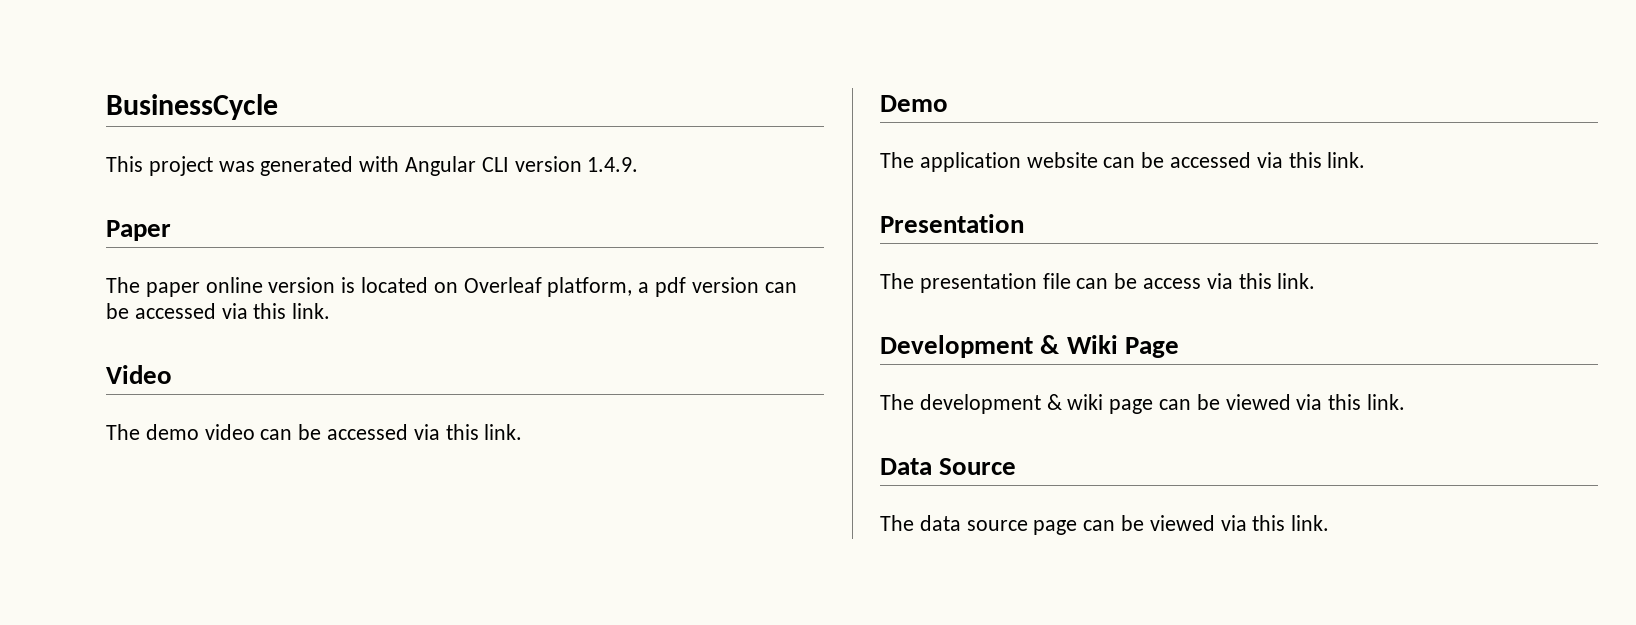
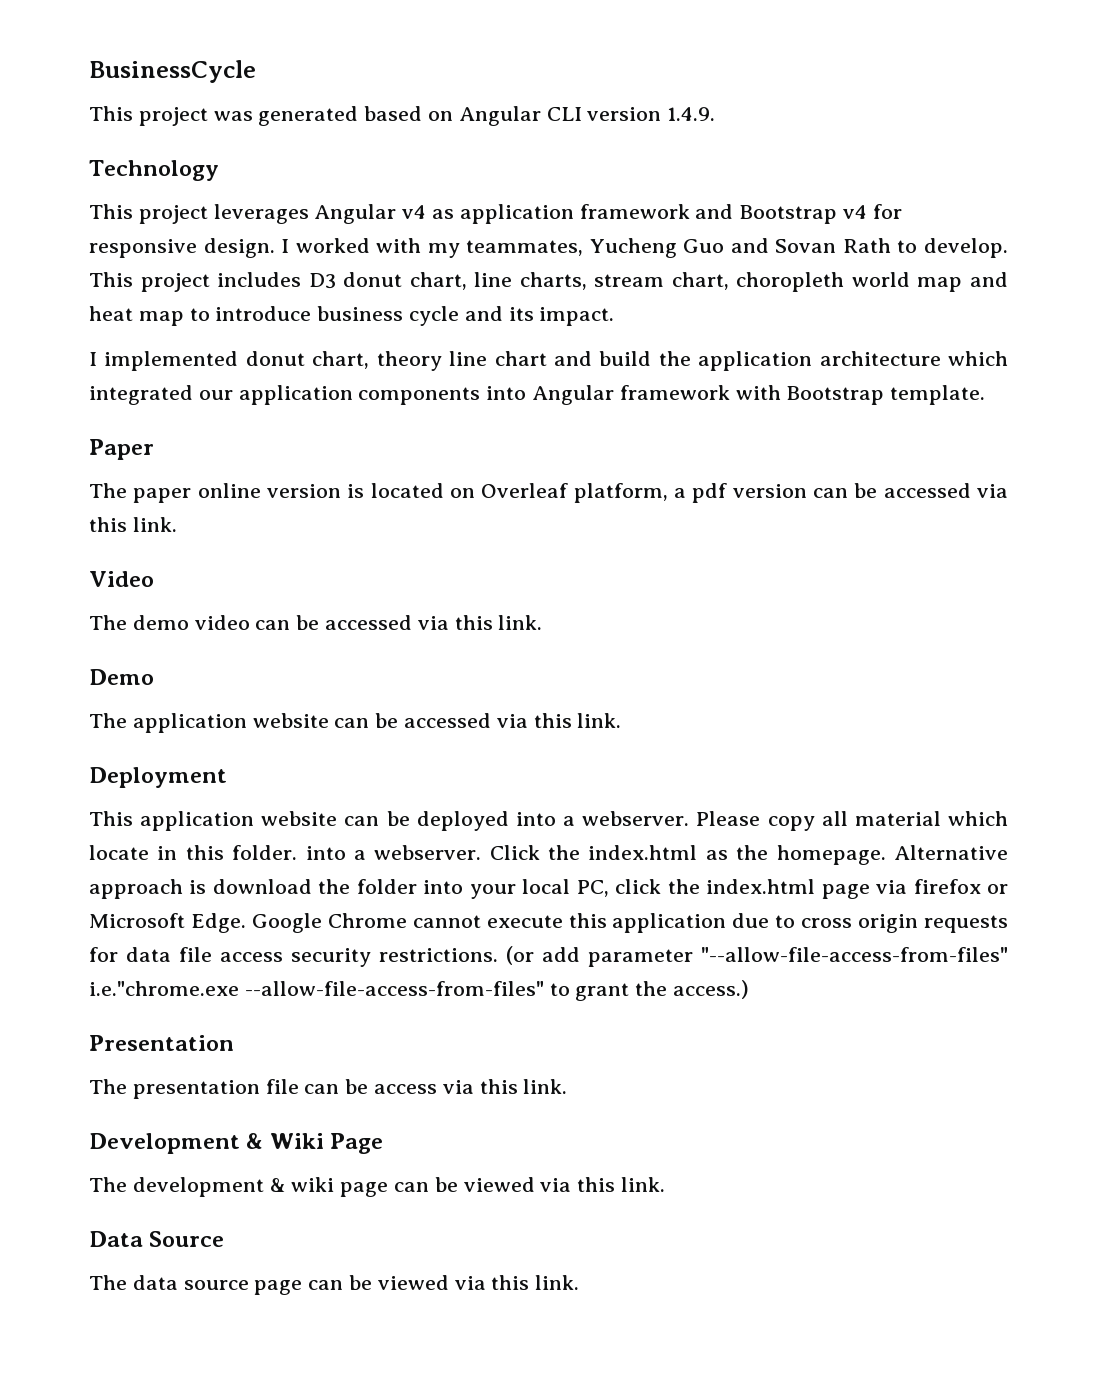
- This project was generated with Angular CLI version 1.4.9.
+ This project was generated based on Angular CLI version 1.4.9.
+ Technology
+ This project leverages Angular v4 as application framework and Bootstrap v4 for responsive design. I worked with my teammates, Yucheng Guo and Sovan Rath to develop. This project includes D3 donut chart, line charts, stream chart, choropleth world map and heat map to introduce business cycle and its impact.
+ I implemented donut chart, theory line chart and build the application architecture which integrated our application components into Angular framework with Bootstrap template.
+ Deployment
+ This application website can be deployed into a webserver. Please copy all material which locate in this folder. into a webserver. Click the index.html as the homepage. Alternative approach is download the folder into your local PC, click the index.html page via firefox or Microsoft Edge. Google Chrome cannot execute this application due to cross origin requests for data file access security restrictions. (or add parameter "--allow-file-access-from-files" i.e."chrome.exe --allow-file-access-from-files" to grant the access.)

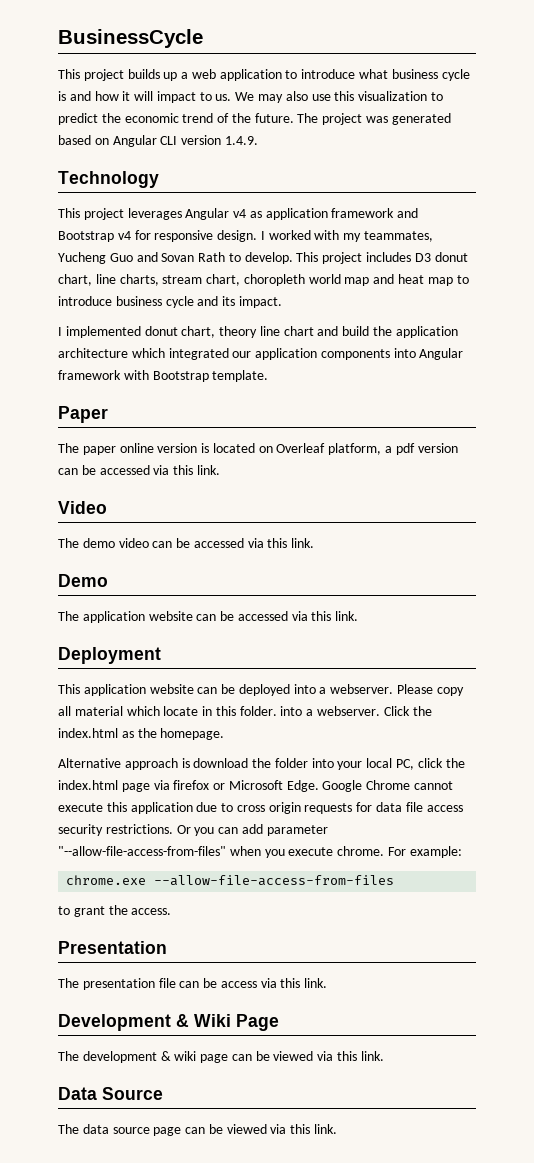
- This project was generated based on Angular CLI version 1.4.9.
+ This project builds up a web application to introduce what business cycle is and how it will impact to us. We may also use this visualization to predict the economic trend of the future. The project was generated based on Angular CLI version 1.4.9.
- Click the index.html as the homepage. Alternative approach is download the folder into your local PC, click the index.html page via firefox or Microsoft Edge.
+ Click the index.html as the homepage.
+ Alternative approach is download the folder into your local PC, click the index.html page via firefox or Microsoft Edge.
- (or add parameter "--allow-file-access-from-files" i.e."chrome.exe --allow-file-access-from-files" to grant the access.)
+ Or you can add parameter "--allow-file-access-from-files" when you execute chrome. For example:
+ chrome.exe --allow-file-access-from-files
+ to grant the access.

